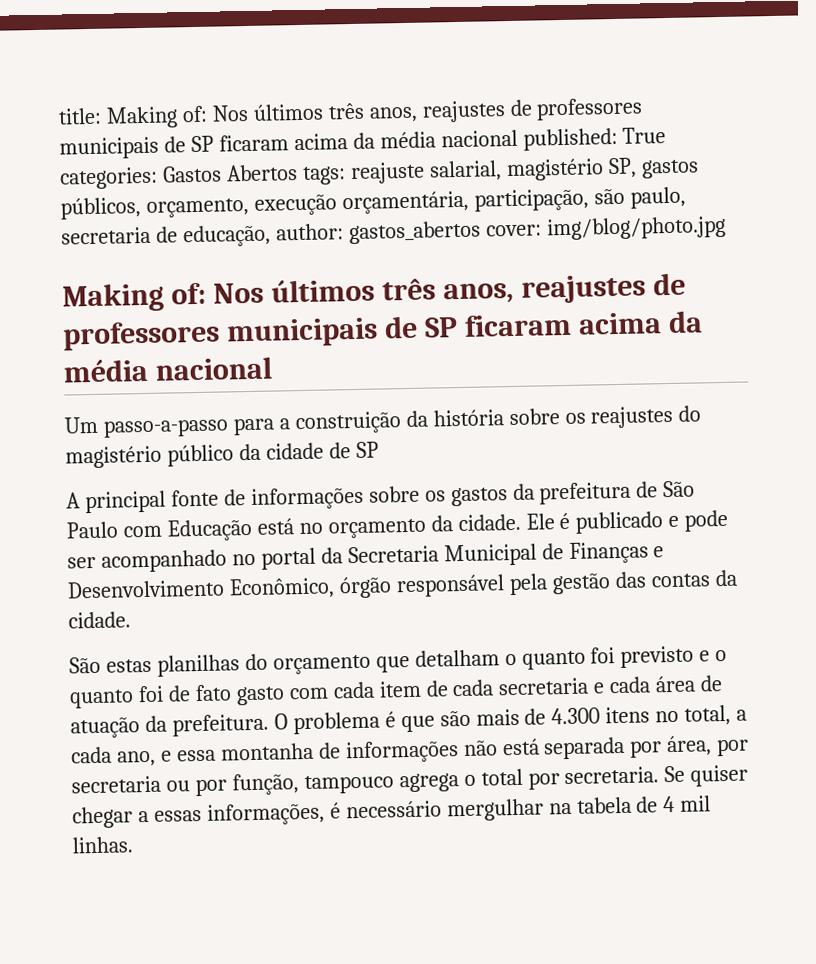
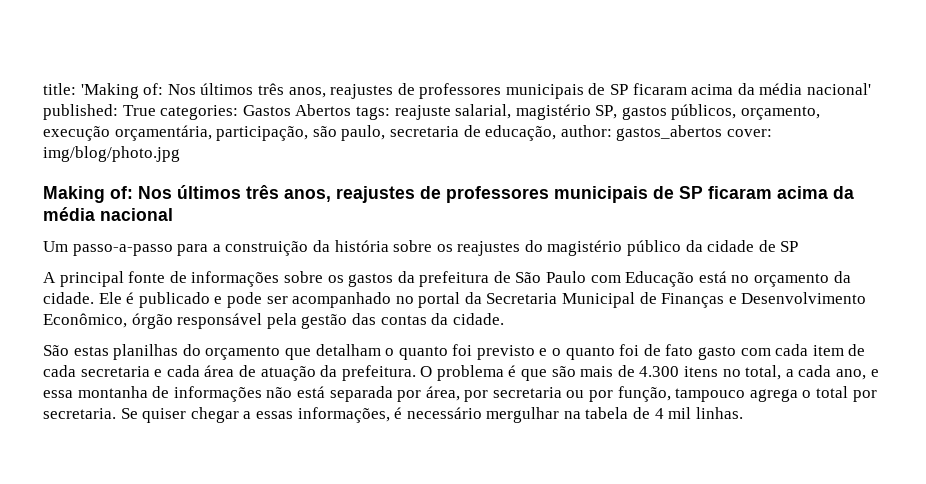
- title: Making of: Nos últimos três anos, reajustes de professores municipais de SP ficaram acima da média nacional published: True categories: Gastos Abertos tags: reajuste salarial, magistério SP, gastos públicos, orçamento, execução orçamentária, participação, são paulo, secretaria de educação, author: gastos_abertos cover: img/blog/photo.jpg
+ title: 'Making of: Nos últimos três anos, reajustes de professores municipais de SP ficaram acima da média nacional' published: True categories: Gastos Abertos tags: reajuste salarial, magistério SP, gastos públicos, orçamento, execução orçamentária, participação, são paulo, secretaria de educação, author: gastos_abertos cover: img/blog/photo.jpg

